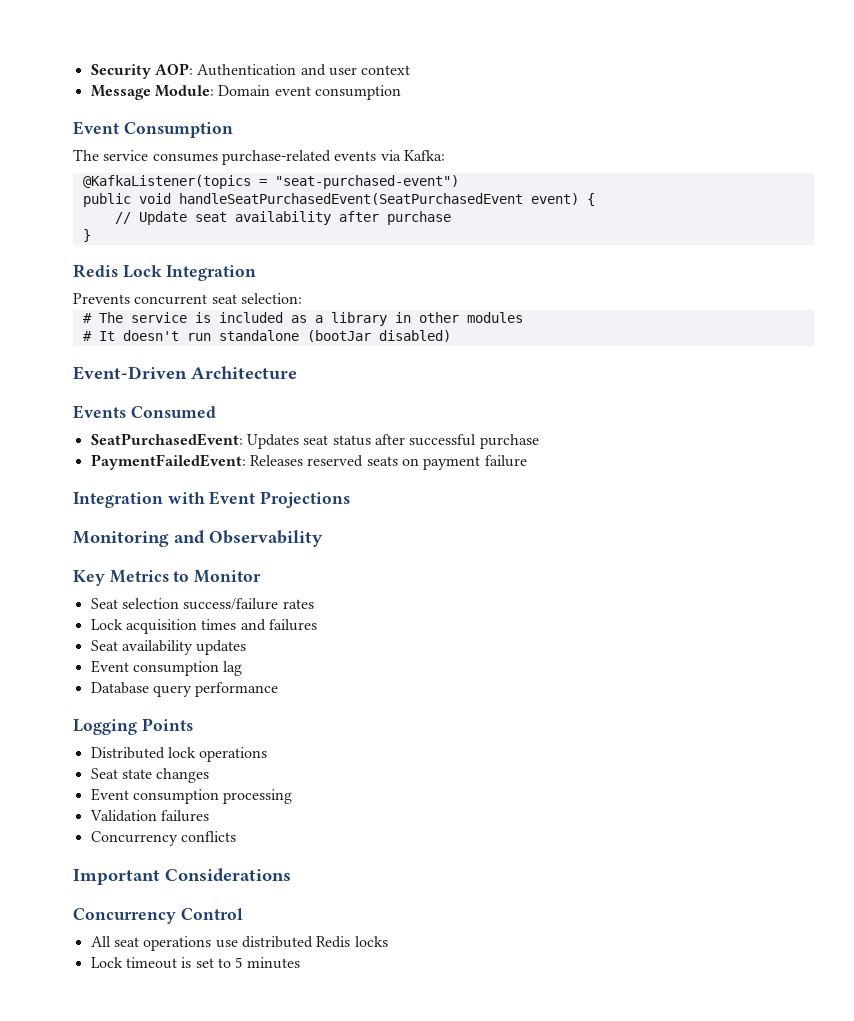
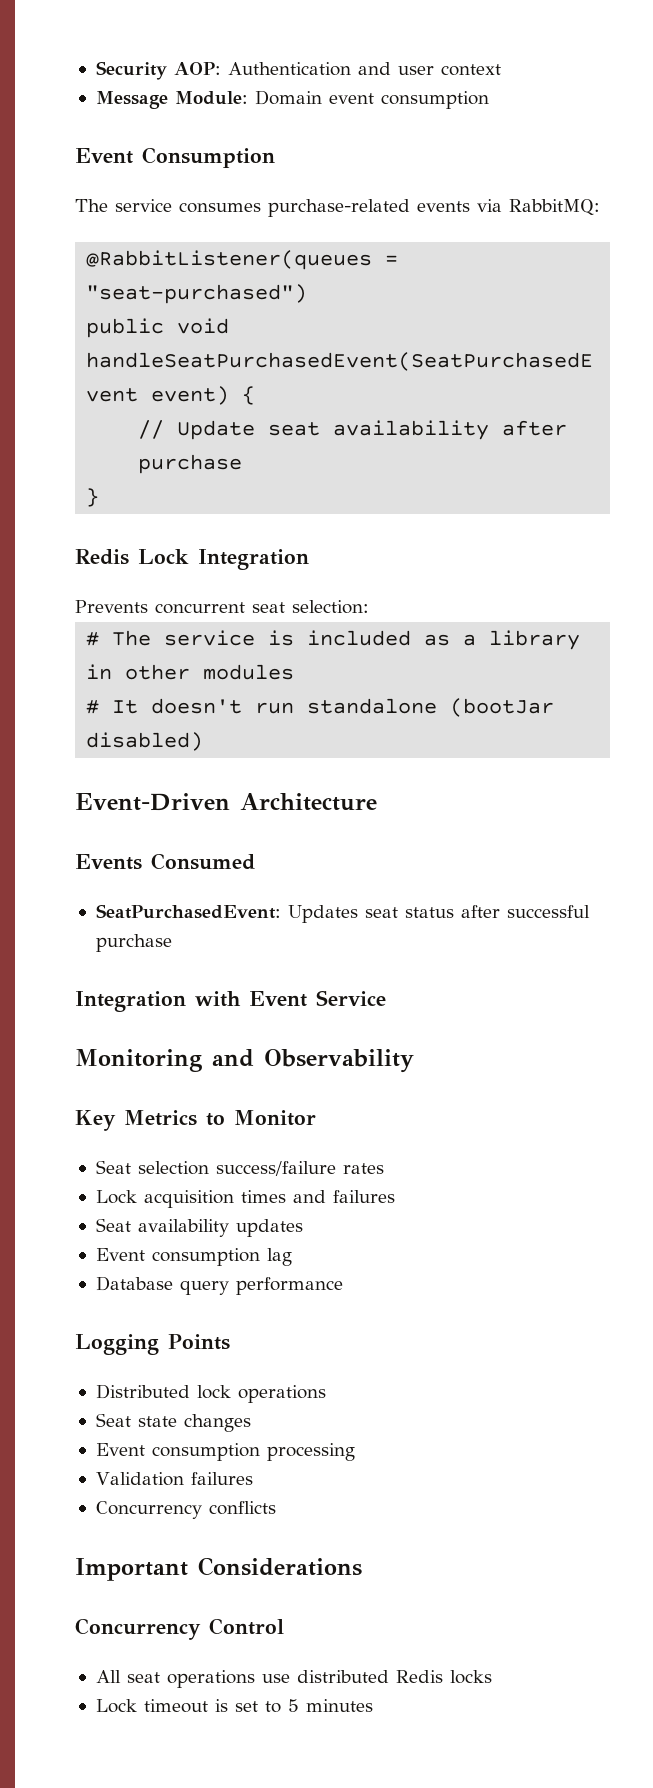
- The service consumes purchase-related events via Kafka:
- @KafkaListener(topics = "seat-purchased-event")
+ The service consumes purchase-related events via RabbitMQ:
+ @RabbitListener(queues = "seat-purchased")
- PaymentFailedEvent: Releases reserved seats on payment failure
- Integration with Event Projections
+ Integration with Event Service

